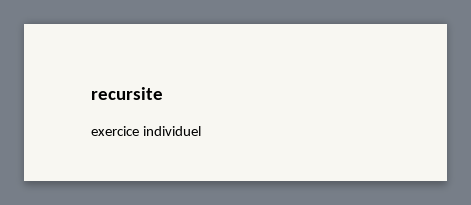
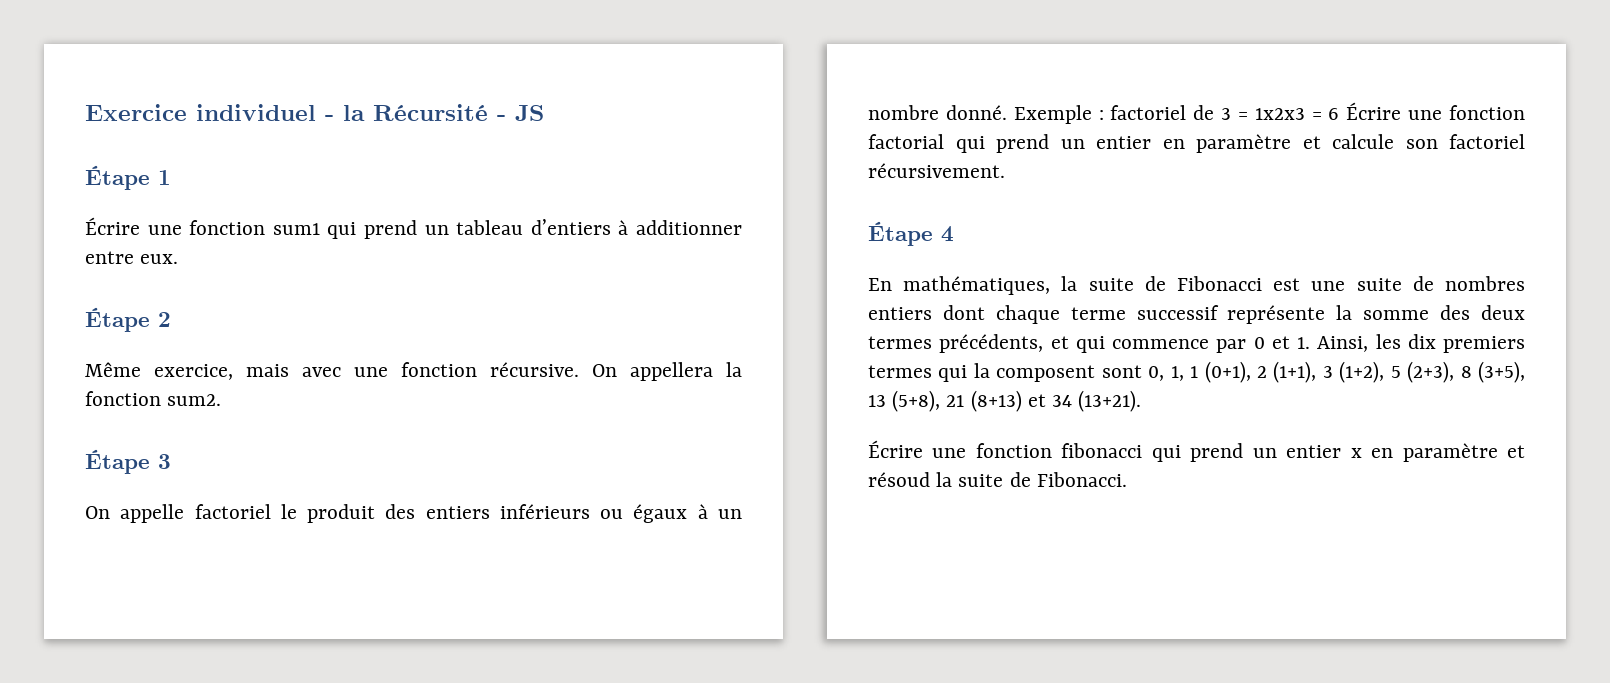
- recursite
- exercice individuel
+ Exercice individuel - la Récursité - JS
+ Étape 1
+ Écrire une fonction sum1 qui prend un tableau d’entiers à additionner entre eux.
+ Étape 2
+ Même exercice, mais avec une fonction récursive. On appellera la fonction sum2.
+ Étape 3
+ On appelle factoriel le produit des entiers inférieurs ou égaux à un nombre donné. Exemple : factoriel de 3 = 1x2x3 = 6 Écrire une fonction factorial qui prend un entier en paramètre et calcule son factoriel récursivement.
+ Étape 4
+ En mathématiques, la suite de Fibonacci est une suite de nombres entiers dont chaque terme successif représente la somme des deux termes précédents, et qui commence par 0 et 1. Ainsi, les dix premiers termes qui la composent sont 0, 1, 1 (0+1), 2 (1+1), 3 (1+2), 5 (2+3), 8 (3+5), 13 (5+8), 21 (8+13) et 34 (13+21).
+ Écrire une fonction fibonacci qui prend un entier x en paramètre et résoud la suite de Fibonacci.

